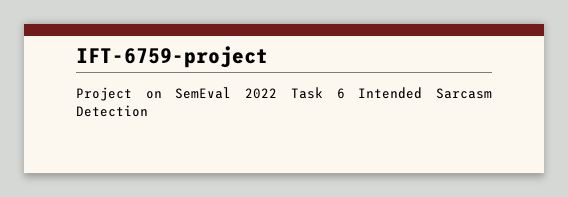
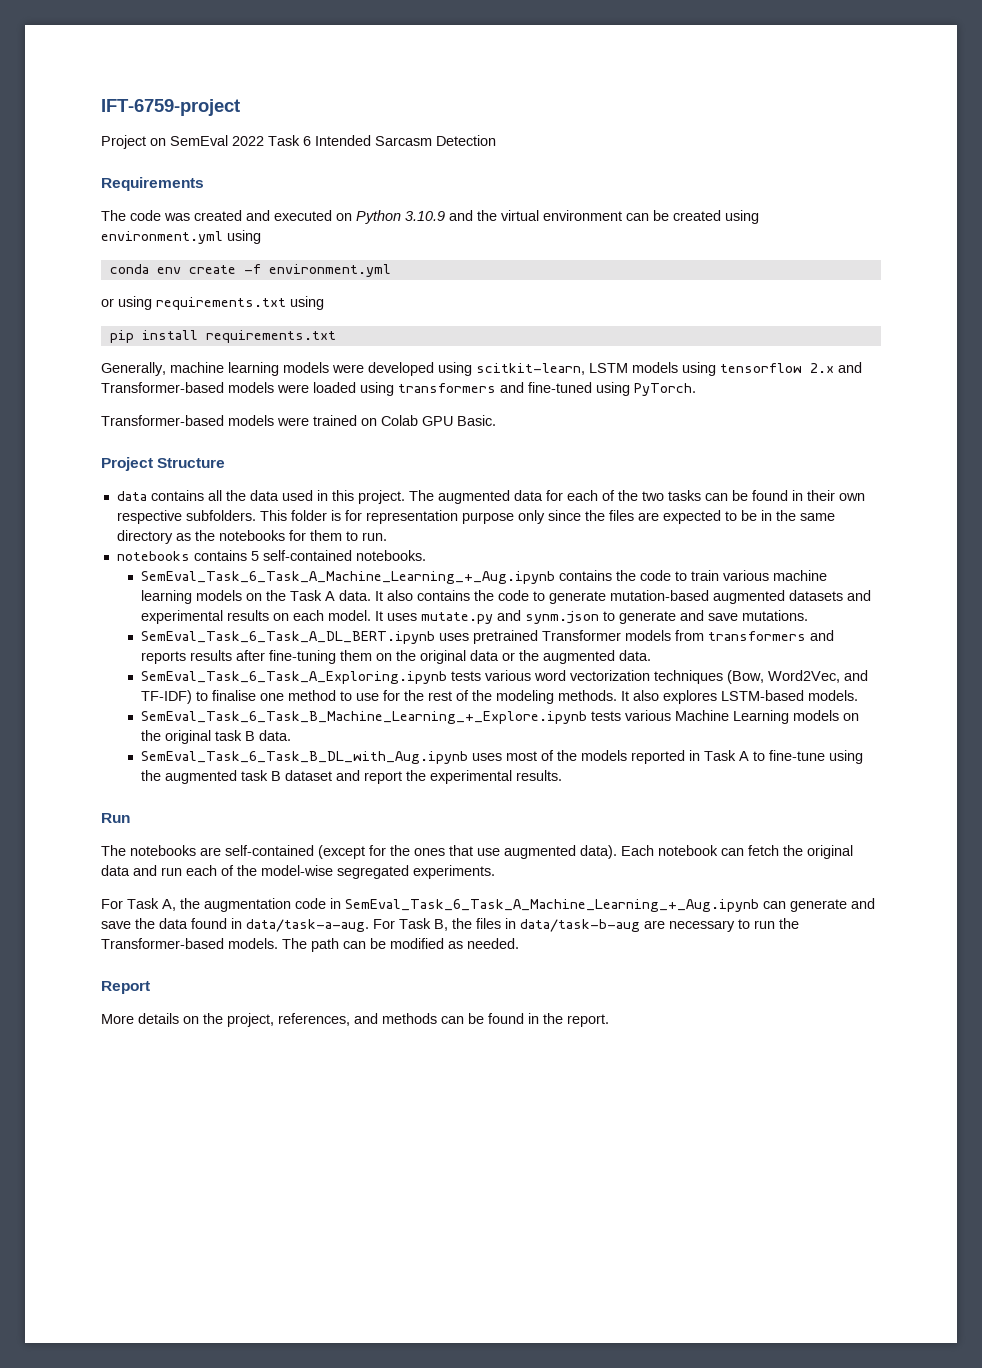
+ Requirements
+ The code was created and executed on Python 3.10.9 and the virtual environment can be created using environment.yml using
+ conda env create -f environment.yml
+ or using requirements.txt using
+ pip install requirements.txt
+ Generally, machine learning models were developed using scitkit-learn, LSTM models using tensorflow 2.x and Transformer-based models were loaded using transformers and fine-tuned using PyTorch.
+ Transformer-based models were trained on Colab GPU Basic.
+ Project Structure
+ data contains all the data used in this project. The augmented data for each of the two tasks can be found in their own respective subfolders. This folder is for representation purpose only since the files are expected to be in the same directory as the notebooks for them to run.
+ notebooks contains 5 self-contained notebooks.
+ SemEval_Task_6_Task_A_Machine_Learning_+_Aug.ipynb contains the code to train various machine learning models on the Task A data. It also contains the code to generate mutation-based augmented datasets and experimental results on each model. It uses mutate.py and synm.json to generate and save mutations.
+ SemEval_Task_6_Task_A_DL_BERT.ipynb uses pretrained Transformer models from transformers and reports results after fine-tuning them on the original data or the augmented data.
+ SemEval_Task_6_Task_A_Exploring.ipynb tests various word vectorization techniques (Bow, Word2Vec, and TF-IDF) to finalise one method to use for the rest of the modeling methods. It also explores LSTM-based models.
+ SemEval_Task_6_Task_B_Machine_Learning_+_Explore.ipynb tests various Machine Learning models on the original task B data.
+ SemEval_Task_6_Task_B_DL_with_Aug.ipynb uses most of the models reported in Task A to fine-tune using the augmented task B dataset and report the experimental results.
+ Run
+ The notebooks are self-contained (except for the ones that use augmented data). Each notebook can fetch the original data and run each of the model-wise segregated experiments.
+ For Task A, the augmentation code in SemEval_Task_6_Task_A_Machine_Learning_+_Aug.ipynb can generate and save the data found in data/task-a-aug. For Task B, the files in data/task-b-aug are necessary to run the Transformer-based models. The path can be modified as needed.
+ Report
+ More details on the project, references, and methods can be found in the report.

